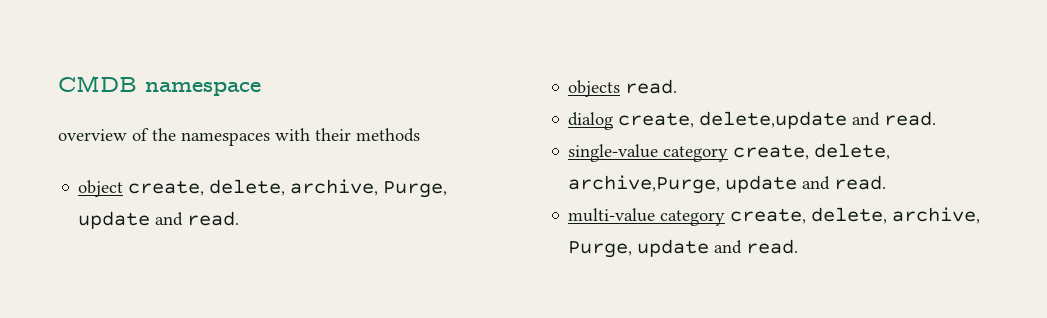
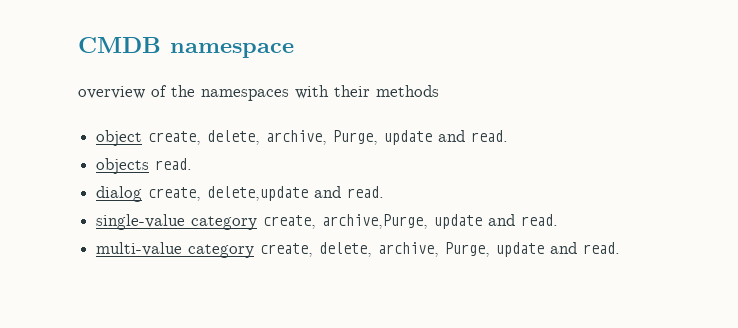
- single-value category create, delete, archive,Purge, update and read.
+ single-value category create, archive,Purge, update and read.

